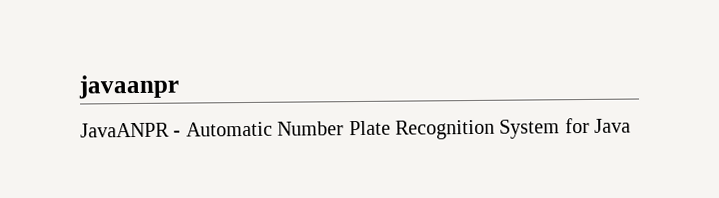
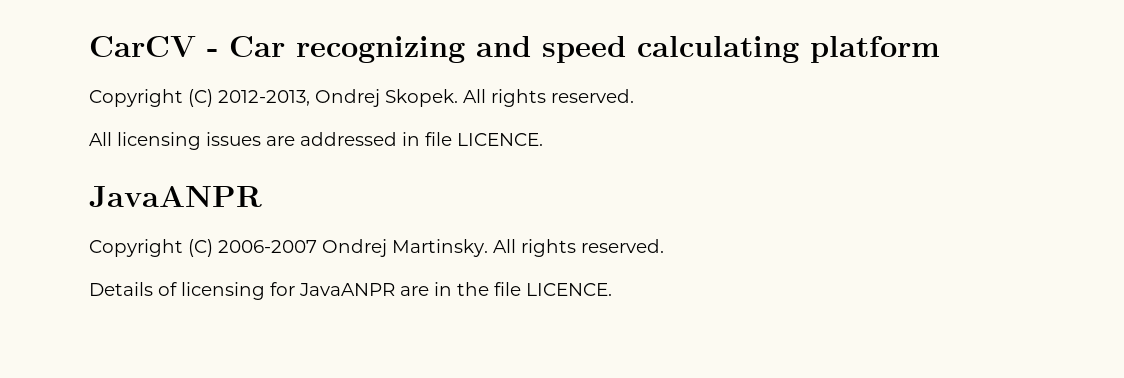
- javaanpr
- JavaANPR - Automatic Number Plate Recognition System for Java
+ CarCV - Car recognizing and speed calculating platform
+ Copyright (C) 2012-2013, Ondrej Skopek. All rights reserved.
+ All licensing issues are addressed in file LICENCE.
+ JavaANPR
+ Copyright (C) 2006-2007 Ondrej Martinsky. All rights reserved.
+ Details of licensing for JavaANPR are in the file LICENCE.

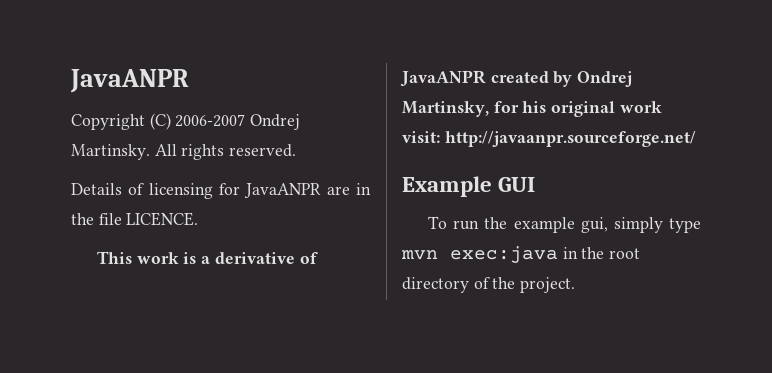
- CarCV - Car recognizing and speed calculating platform
- Copyright (C) 2012-2013, Ondrej Skopek. All rights reserved.
- All licensing issues are addressed in file LICENCE.
+ This work is a derivative of JavaANPR created by Ondrej Martinsky, for his original work visit: http://javaanpr.sourceforge.net/
+ Example GUI
+ To run the example gui, simply type mvn exec:java in the root directory of the project.

